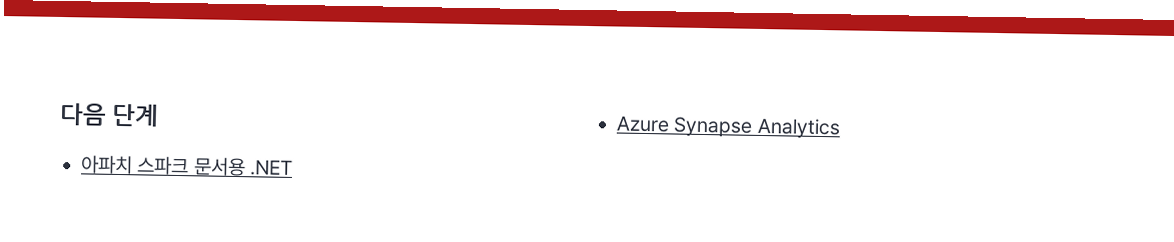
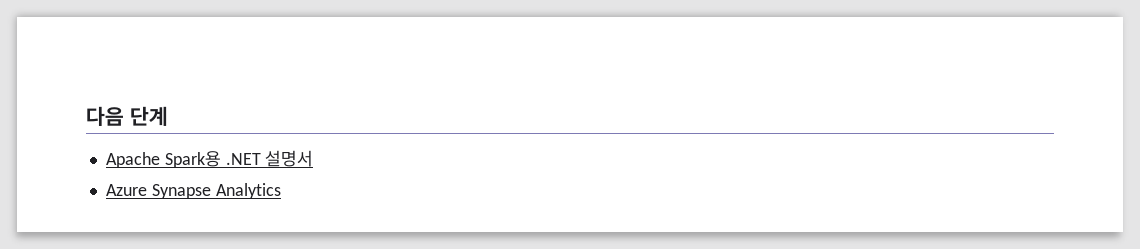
- 아파치 스파크 문서용 .NET
+ Apache Spark용 .NET 설명서

